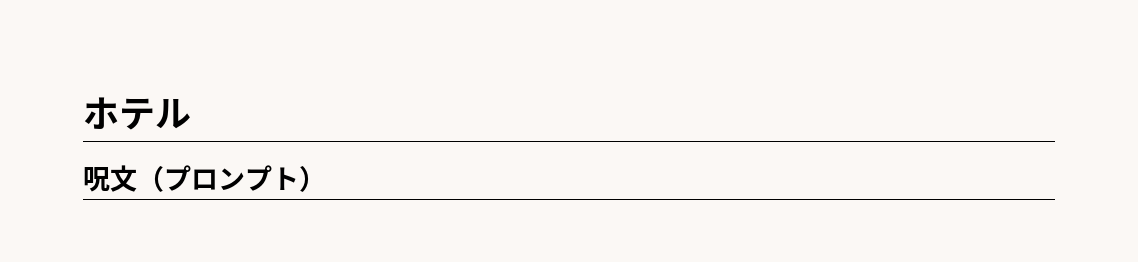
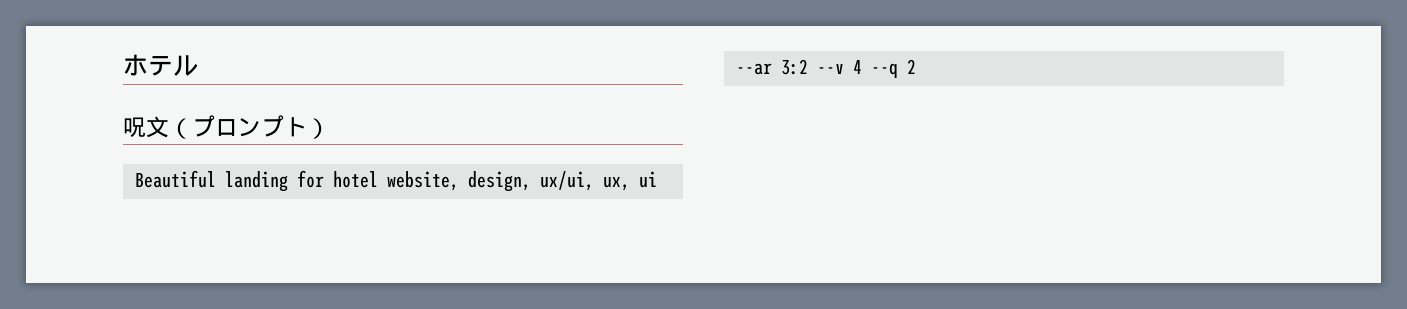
+ Beautiful landing for hotel website, design, ux/ui, ux, ui --ar 3:2 --v 4 --q 2

